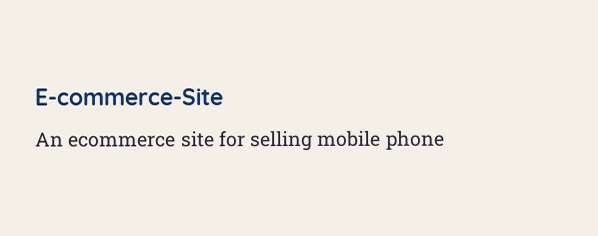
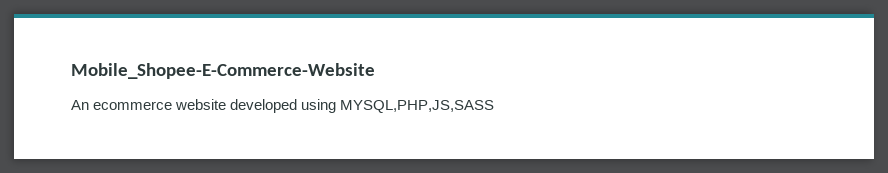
- E-commerce-Site
+ Mobile_Shopee-E-Commerce-Website
- An ecommerce site for selling mobile phone
+ An ecommerce website developed using MYSQL,PHP,JS,SASS

